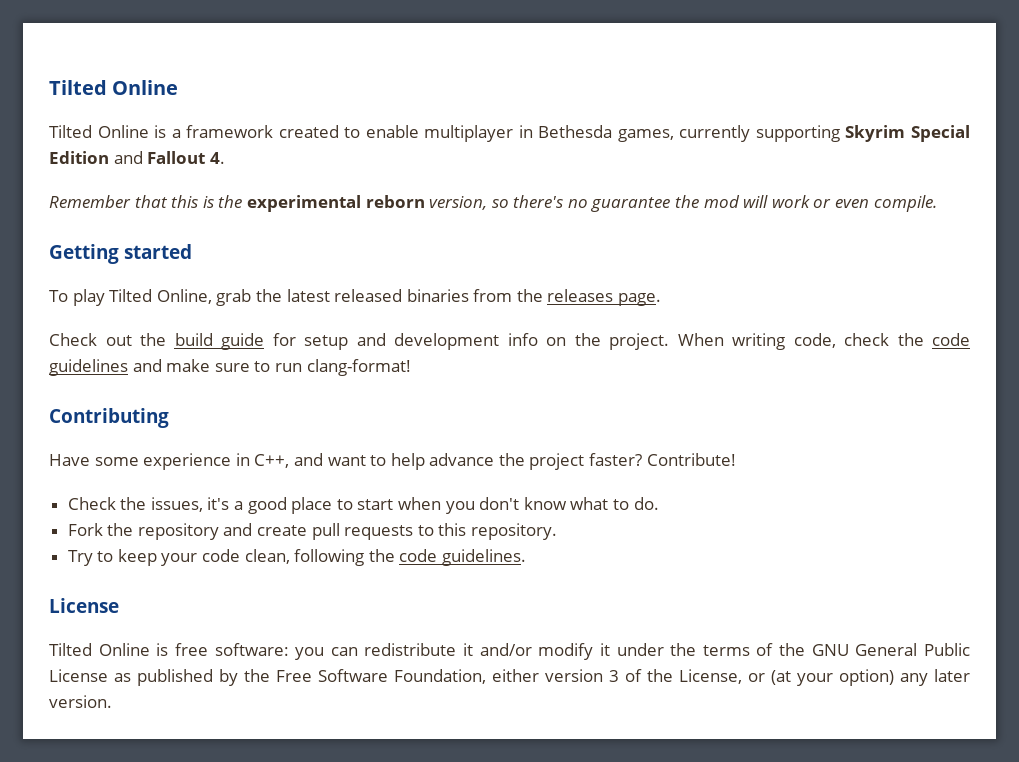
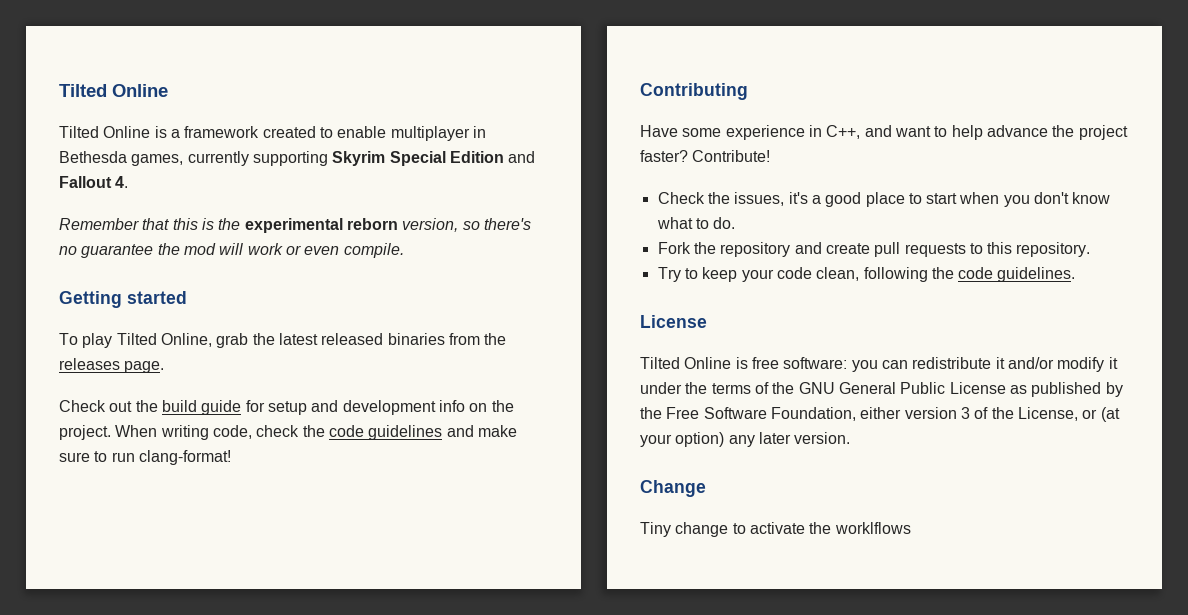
+ Change
+ Tiny change to activate the worklflows

